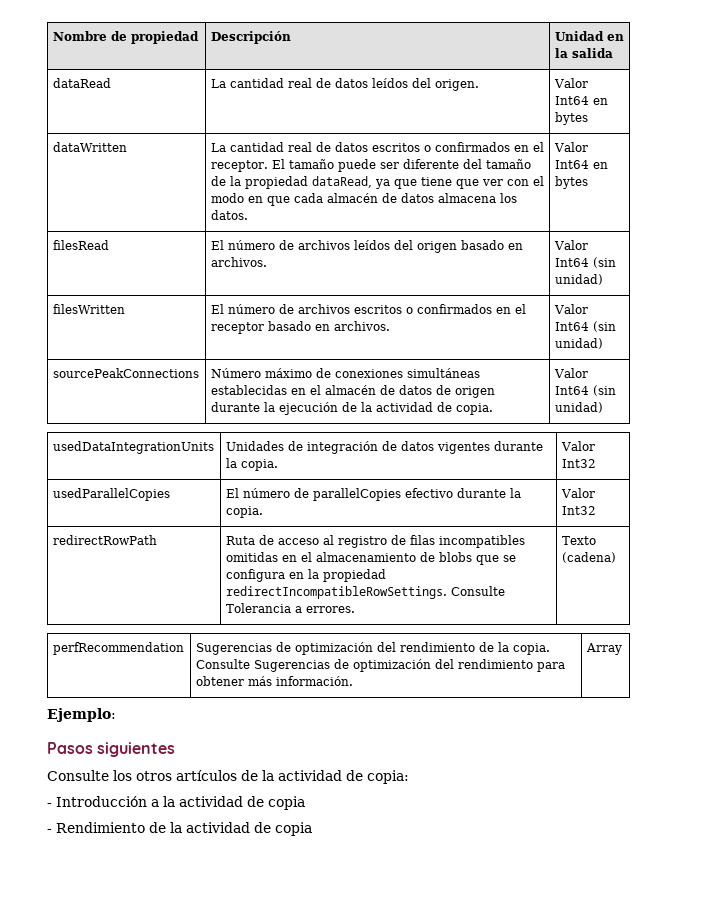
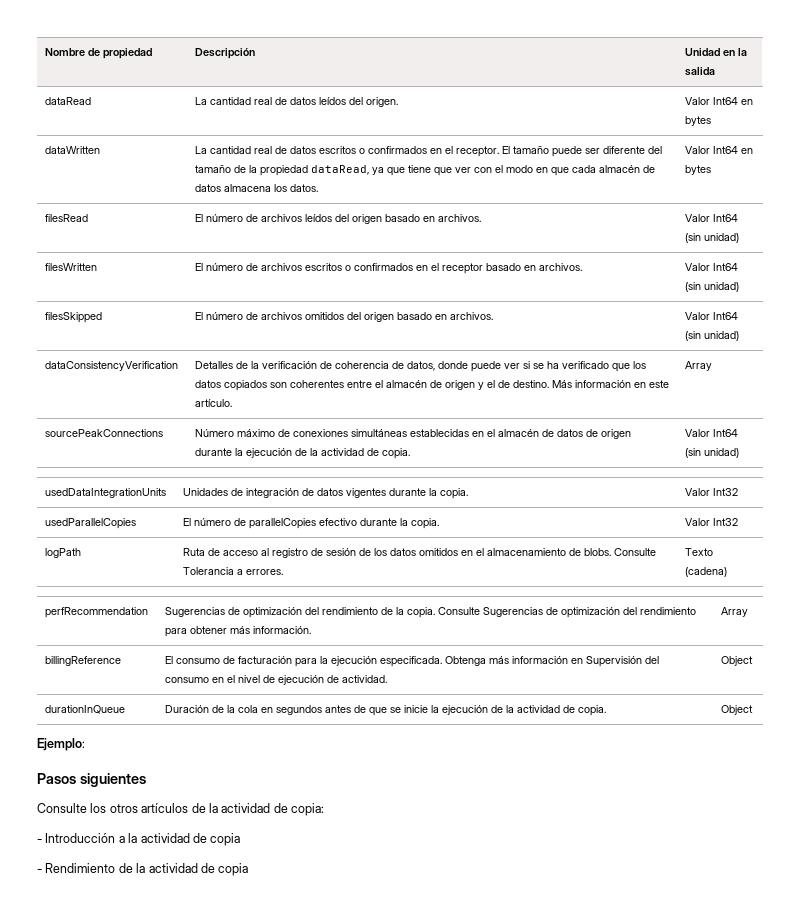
+ filesSkipped | El número de archivos omitidos del origen basado en archivos. | Valor Int64 (sin unidad)
+ dataConsistencyVerification | Detalles de la verificación de coherencia de datos, donde puede ver si se ha verificado que los datos copiados son coherentes entre el almacén de origen y el de destino. Más información en este artículo. | Array
- redirectRowPath | Ruta de acceso al registro de filas incompatibles omitidas en el almacenamiento de blobs que se configura en la propiedad redirectIncompatibleRowSettings. Consulte Tolerancia a errores. | Texto (cadena)
+ logPath | Ruta de acceso al registro de sesión de los datos omitidos en el almacenamiento de blobs. Consulte Tolerancia a errores. | Texto (cadena)
+ billingReference | El consumo de facturación para la ejecución especificada. Obtenga más información en Supervisión del consumo en el nivel de ejecución de actividad. | Object
+ durationInQueue | Duración de la cola en segundos antes de que se inicie la ejecución de la actividad de copia. | Object

